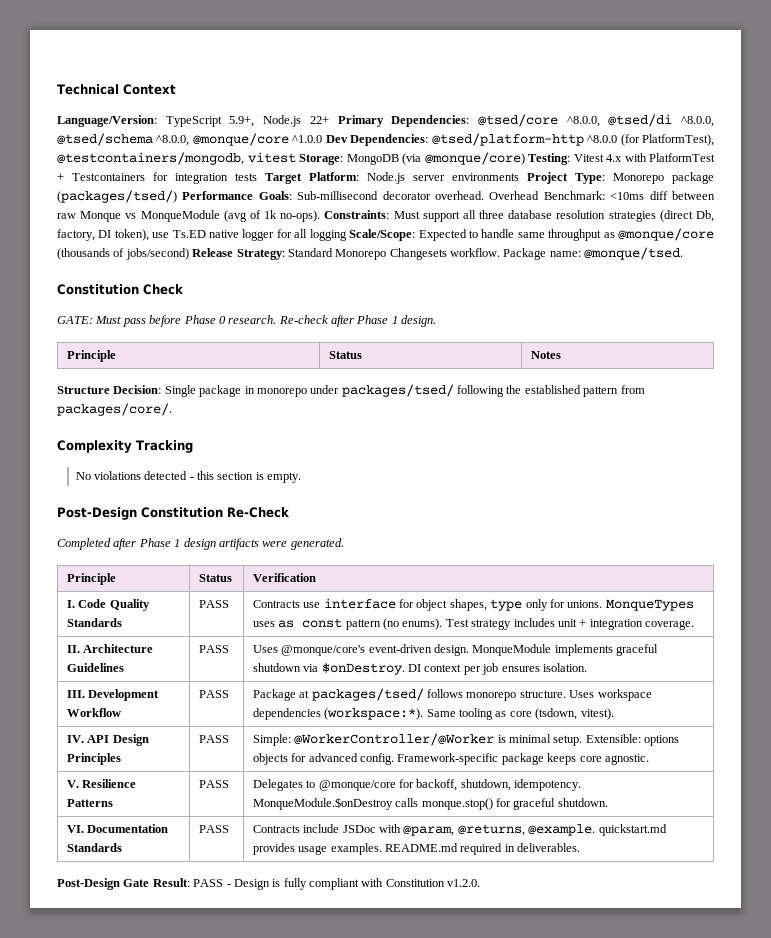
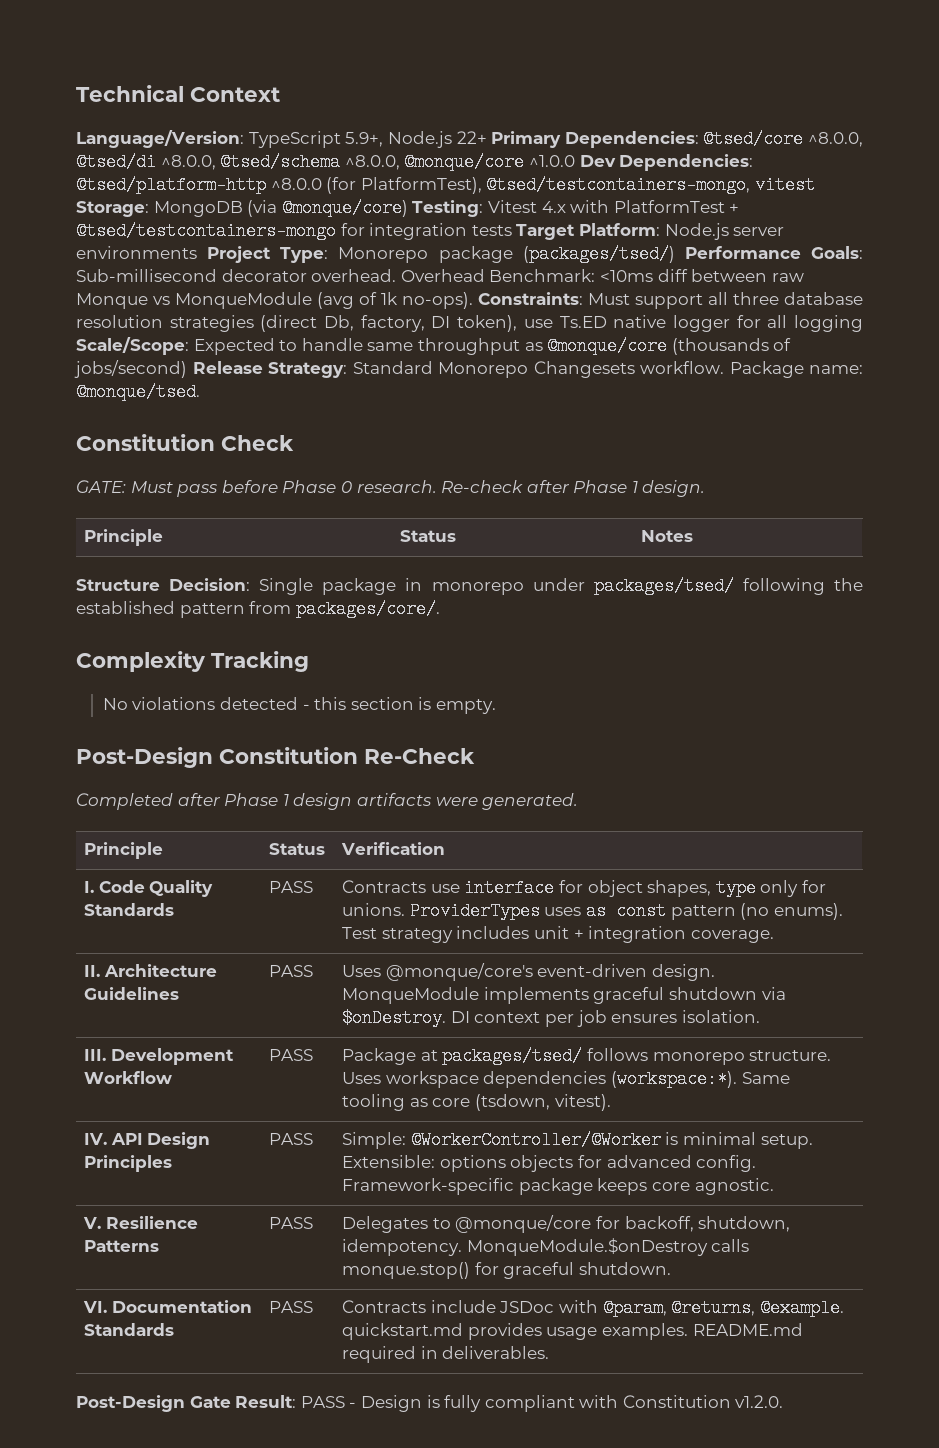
- Language/Version: TypeScript 5.9+, Node.js 22+ Primary Dependencies: @tsed/core ^8.0.0, @tsed/di ^8.0.0, @tsed/schema ^8.0.0, @monque/core ^1.0.0 Dev Dependencies: @tsed/platform-http ^8.0.0 (for PlatformTest), @testcontainers/mongodb, vitest Storage: MongoDB (via @monque/core) Testing: Vitest 4.x with PlatformTest + Testcontainers for integration tests Target Platform: Node.js server environments Project Type: Monorepo package (packages/tsed/) Performance Goals: Sub-millisecond decorator overhead.
+ Language/Version: TypeScript 5.9+, Node.js 22+ Primary Dependencies: @tsed/core ^8.0.0, @tsed/di ^8.0.0, @tsed/schema ^8.0.0, @monque/core ^1.0.0 Dev Dependencies: @tsed/platform-http ^8.0.0 (for PlatformTest), @tsed/testcontainers-mongo, vitest Storage: MongoDB (via @monque/core) Testing: Vitest 4.x with PlatformTest + @tsed/testcontainers-mongo for integration tests Target Platform: Node.js server environments Project Type: Monorepo package (packages/tsed/) Performance Goals: Sub-millisecond decorator overhead.
- I. Code Quality Standards | PASS | Contracts use interface for object shapes, type only for unions. MonqueTypes uses as const pattern (no enums). Test strategy includes unit + integration coverage.
+ I. Code Quality Standards | PASS | Contracts use interface for object shapes, type only for unions. ProviderTypes uses as const pattern (no enums). Test strategy includes unit + integration coverage.

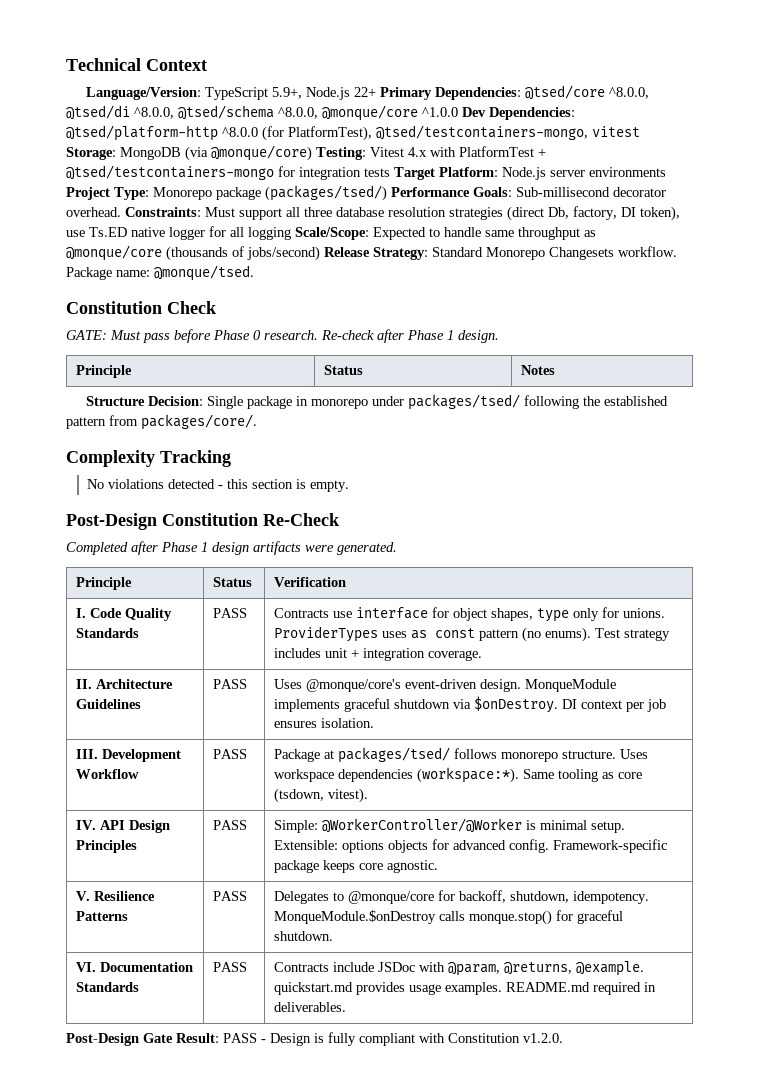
- Overhead Benchmark: <10ms diff between raw Monque vs MonqueModule (avg of 1k no-ops).

